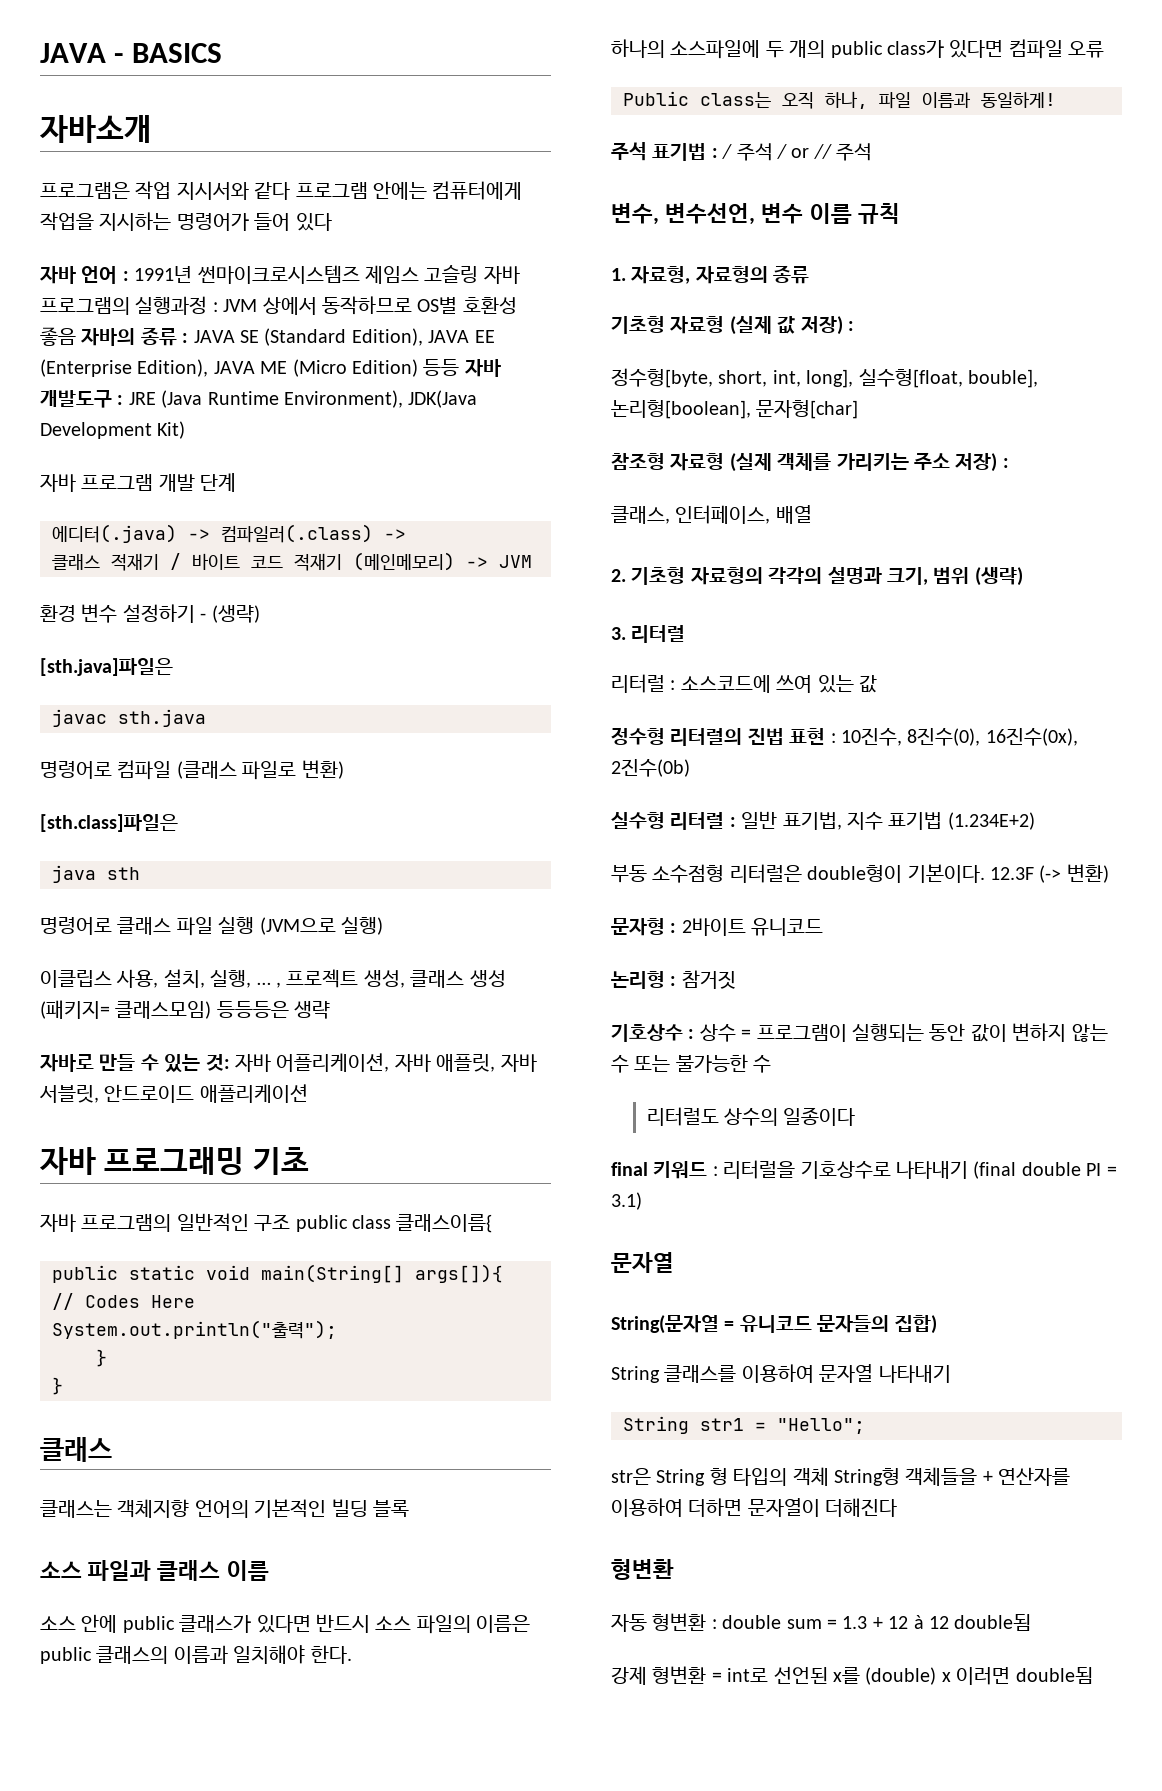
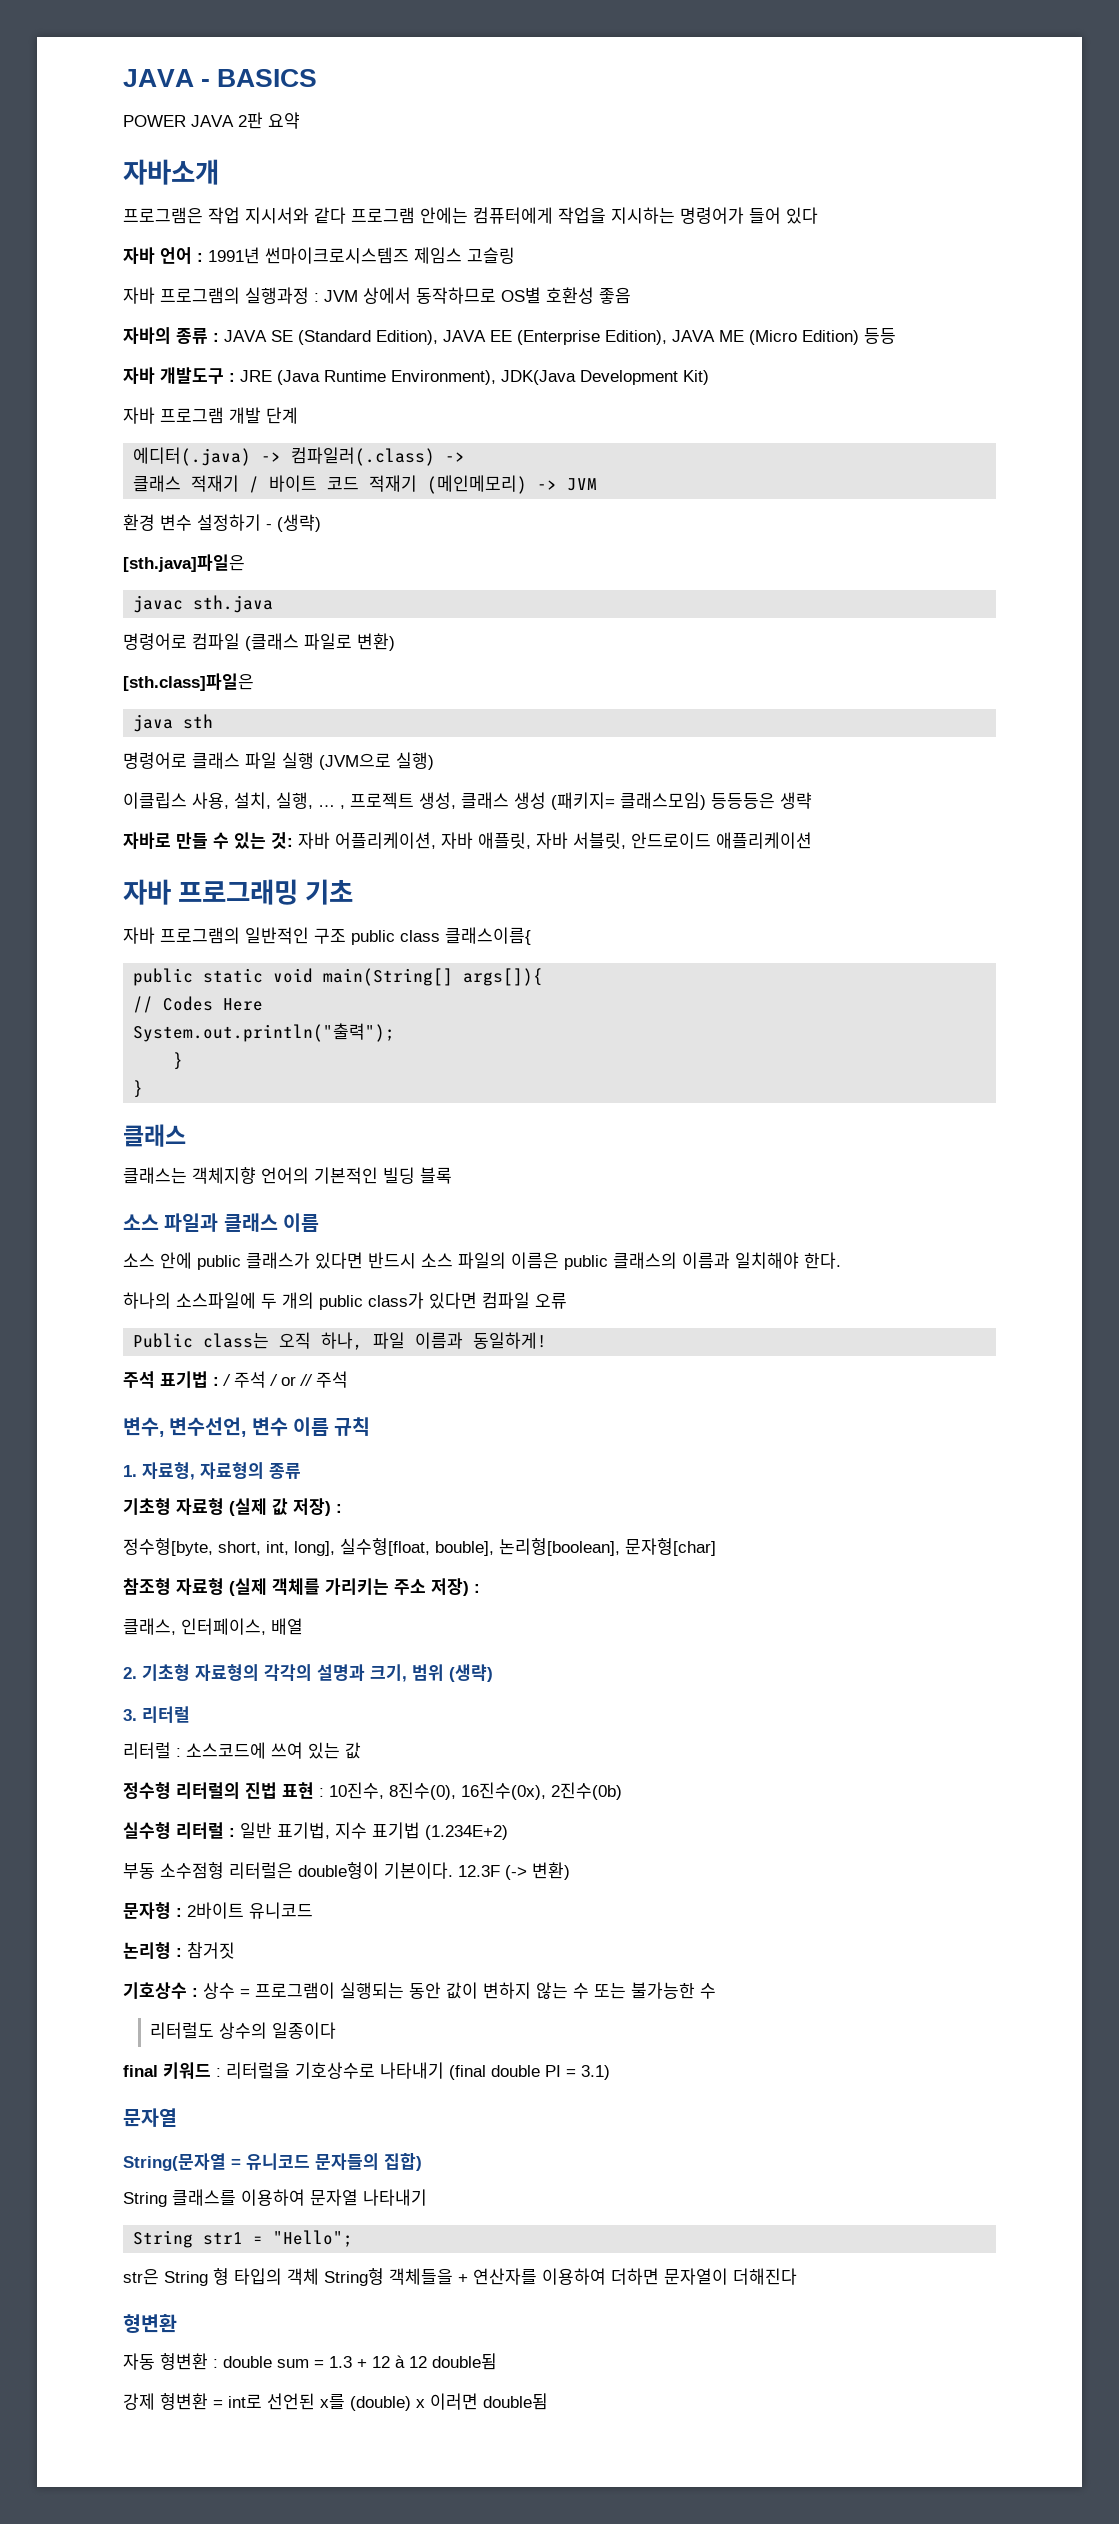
+ POWER JAVA 2판 요약
- 자바 언어 : 1991년 썬마이크로시스템즈 제임스 고슬링 자바 프로그램의 실행과정 : JVM 상에서 동작하므로 OS별 호환성 좋음 자바의 종류 : JAVA SE (Standard Edition), JAVA EE (Enterprise Edition), JAVA ME (Micro Edition) 등등 자바 개발도구 : JRE (Java Runtime Environment), JDK(Java Development Kit)
+ 자바 언어 : 1991년 썬마이크로시스템즈 제임스 고슬링
+ 자바 프로그램의 실행과정 : JVM 상에서 동작하므로 OS별 호환성 좋음
+ 자바의 종류 : JAVA SE (Standard Edition), JAVA EE (Enterprise Edition), JAVA ME (Micro Edition) 등등
+ 자바 개발도구 : JRE (Java Runtime Environment), JDK(Java Development Kit)

